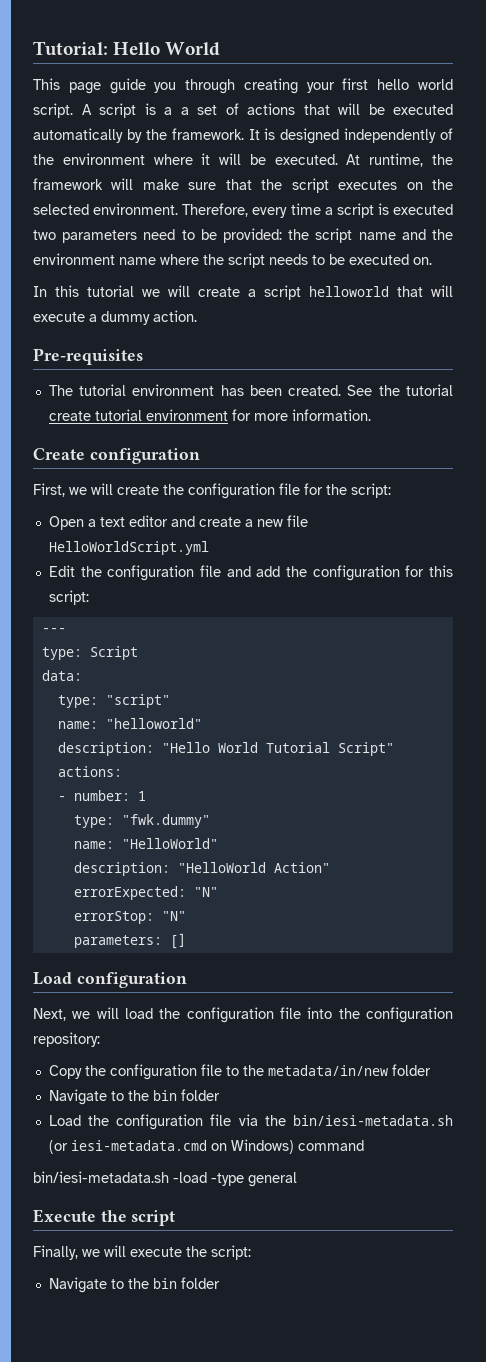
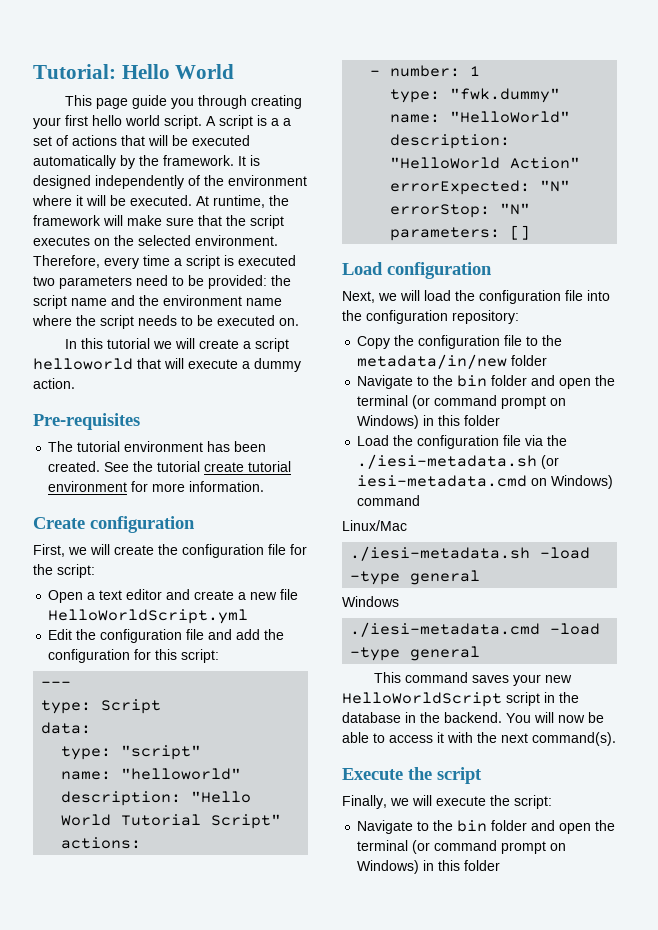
  Copy the configuration file to the metadata/in/new folder
- Navigate to the bin folder
+ Navigate to the bin folder and open the terminal (or command prompt on Windows) in this folder
- Load the configuration file via the bin/iesi-metadata.sh (or iesi-metadata.cmd on Windows) command
+ Load the configuration file via the ./iesi-metadata.sh (or iesi-metadata.cmd on Windows) command
- bin/iesi-metadata.sh -load -type general
+ Linux/Mac
+ ./iesi-metadata.sh -load -type general
+ Windows
+ ./iesi-metadata.cmd -load -type general
+ This command saves your new HelloWorldScript script in the database in the backend. You will now be able to access it with the next command(s).
  Finally, we will execute the script:
- Navigate to the bin folder
+ Navigate to the bin folder and open the terminal (or command prompt on Windows) in this folder

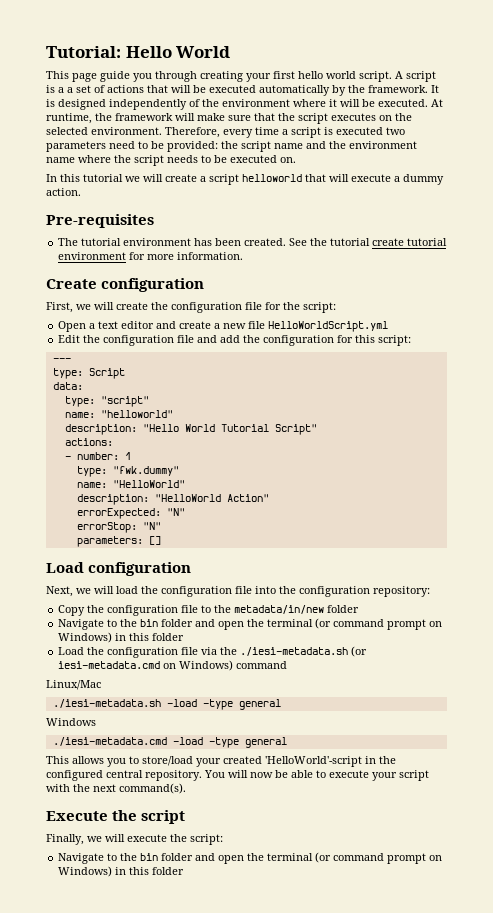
- This command saves your new HelloWorldScript script in the database in the backend.
+ This allows you to store/load your created 'HelloWorld'-script in the configured central repository.
- You will now be able to access it with the next command(s).
+ You will now be able to execute your script with the next command(s).

